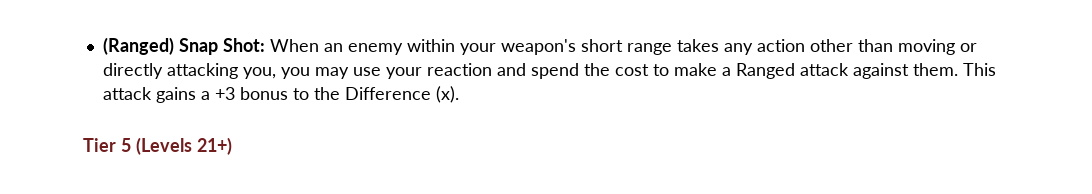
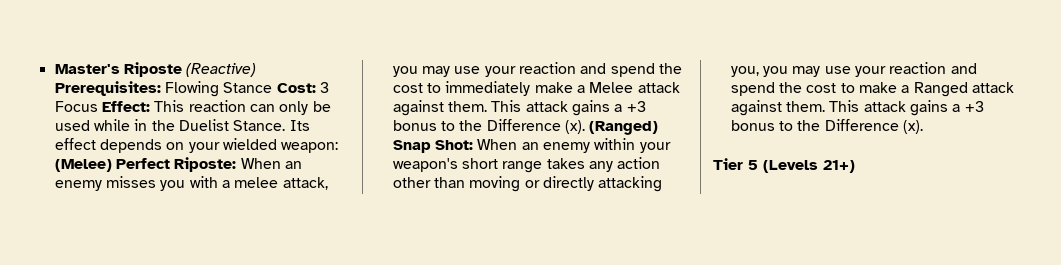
+ Master's Riposte (Reactive) Prerequisites: Flowing Stance Cost: 3 Focus Effect: This reaction can only be used while in the Duelist Stance. Its effect depends on your wielded weapon: (Melee) Perfect Riposte: When an enemy misses you with a melee attack, you may use your reaction and spend the cost to immediately make a Melee attack against them. This attack gains a +3 bonus to the Difference (x).

